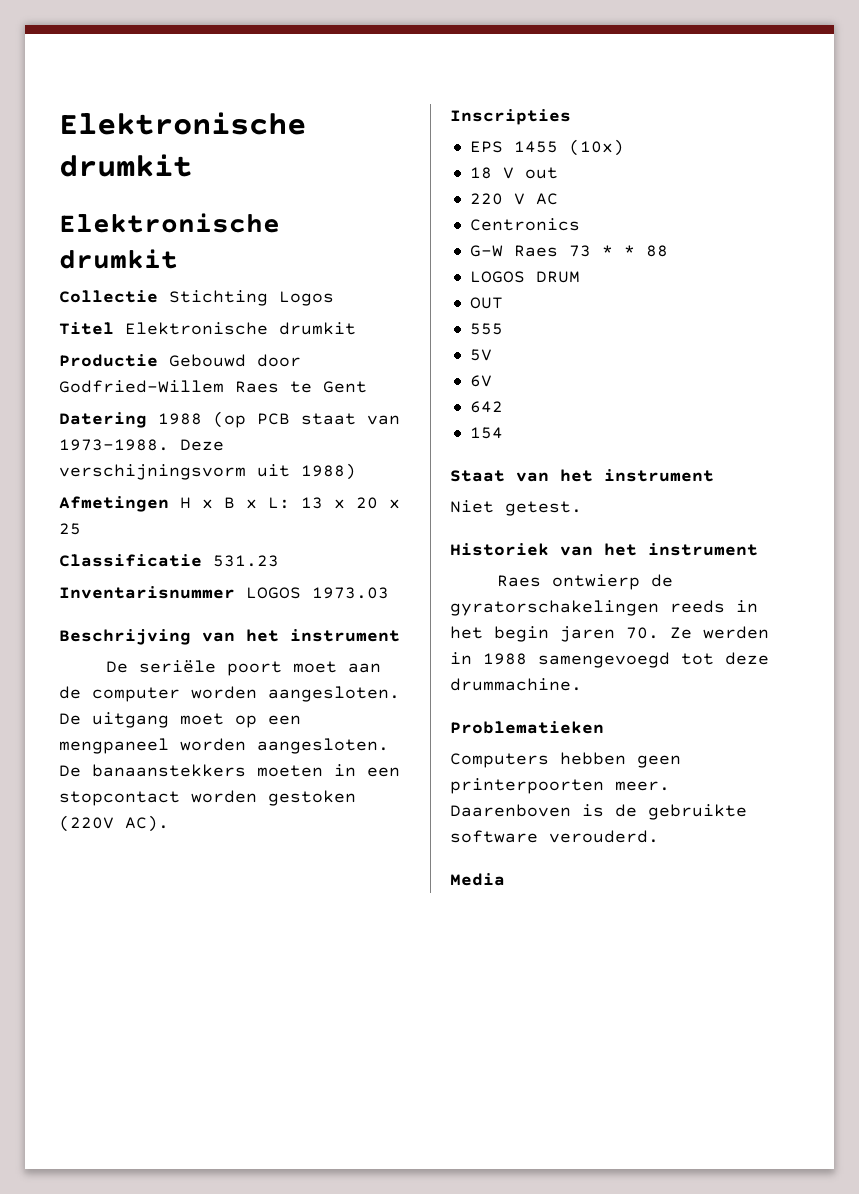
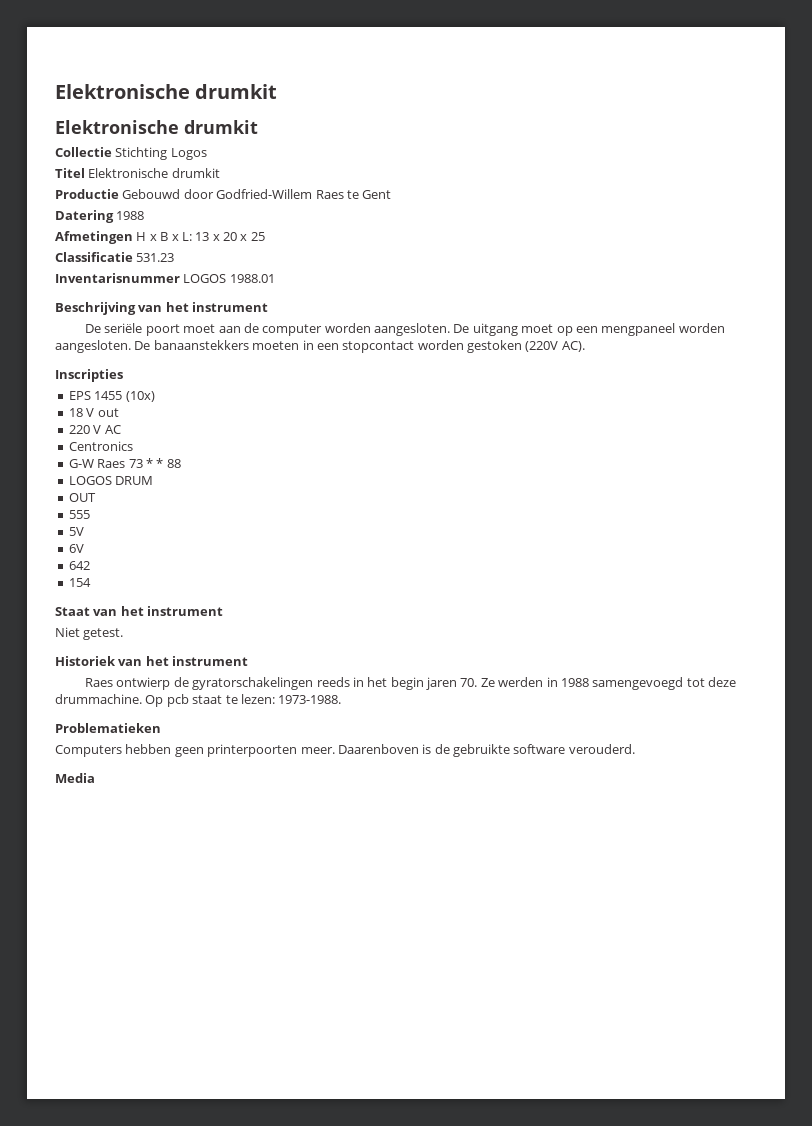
- Datering 1988 (op PCB staat van 1973-1988. Deze verschijningsvorm uit 1988)
+ Datering 1988
- Inventarisnummer LOGOS 1973.03
+ Inventarisnummer LOGOS 1988.01
+ Op pcb staat te lezen: 1973-1988.

